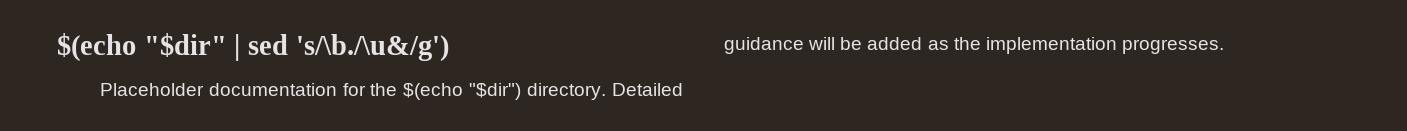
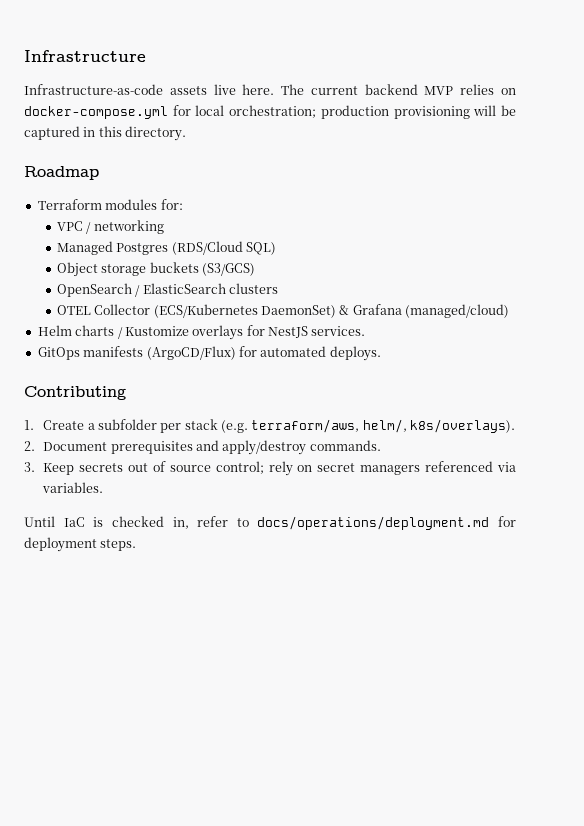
- $(echo "$dir" | sed 's/\b./\u&/g')
- Placeholder documentation for the $(echo "$dir") directory. Detailed guidance will be added as the implementation progresses.
+ Infrastructure
+ Infrastructure-as-code assets live here. The current backend MVP relies on docker-compose.yml for local orchestration; production provisioning will be captured in this directory.
+ Roadmap
+ Terraform modules for:
+ VPC / networking
+ Managed Postgres (RDS/Cloud SQL)
+ Object storage buckets (S3/GCS)
+ OpenSearch / ElasticSearch clusters
+ OTEL Collector (ECS/Kubernetes DaemonSet) & Grafana (managed/cloud)
+ Helm charts / Kustomize overlays for NestJS services.
+ GitOps manifests (ArgoCD/Flux) for automated deploys.
+ Contributing
+ 1. Create a subfolder per stack (e.g. terraform/aws, helm/, k8s/overlays).
+ 2. Document prerequisites and apply/destroy commands.
+ 3. Keep secrets out of source control; rely on secret managers referenced via variables.
+ Until IaC is checked in, refer to docs/operations/deployment.md for deployment steps.

